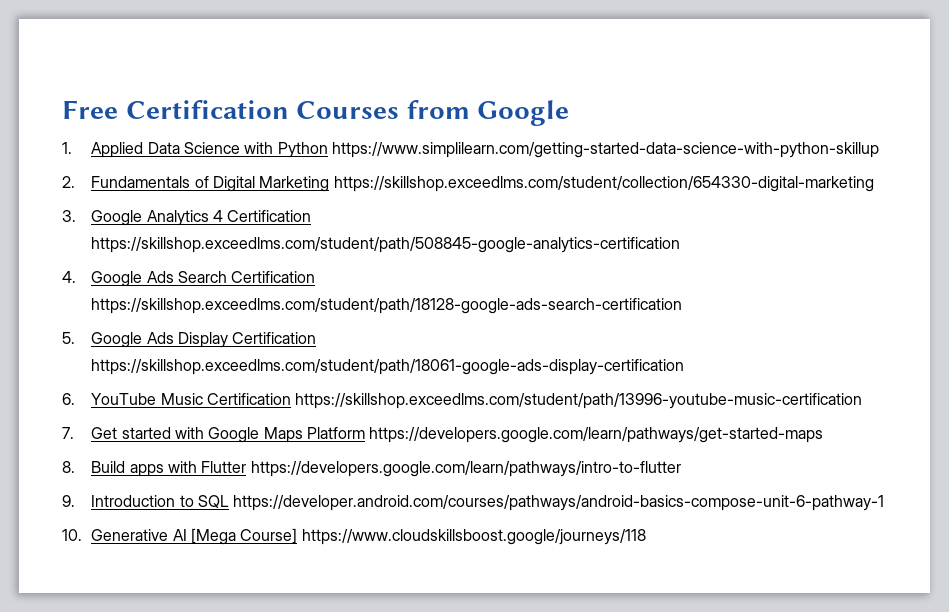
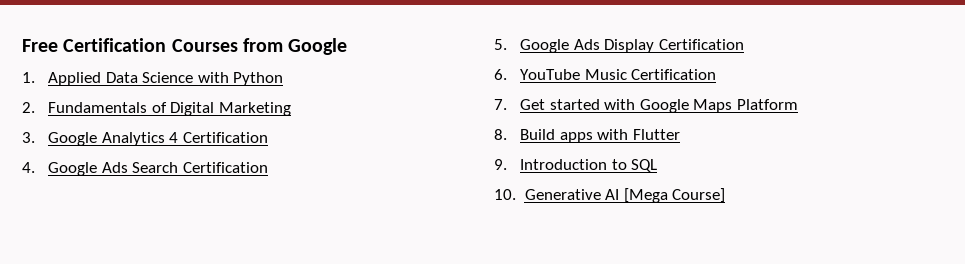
- 1. Applied Data Science with Python https://www.simplilearn.com/getting-started-data-science-with-python-skillup
+ 1. Applied Data Science with Python
- 2. Fundamentals of Digital Marketing https://skillshop.exceedlms.com/student/collection/654330-digital-marketing
+ 2. Fundamentals of Digital Marketing
- 3. Google Analytics 4 Certification https://skillshop.exceedlms.com/student/path/508845-google-analytics-certification
+ 3. Google Analytics 4 Certification
- 4. Google Ads Search Certification https://skillshop.exceedlms.com/student/path/18128-google-ads-search-certification
+ 4. Google Ads Search Certification
- 5. Google Ads Display Certification https://skillshop.exceedlms.com/student/path/18061-google-ads-display-certification
+ 5. Google Ads Display Certification
- 6. YouTube Music Certification https://skillshop.exceedlms.com/student/path/13996-youtube-music-certification
+ 6. YouTube Music Certification
- 7. Get started with Google Maps Platform https://developers.google.com/learn/pathways/get-started-maps
+ 7. Get started with Google Maps Platform
- 8. Build apps with Flutter https://developers.google.com/learn/pathways/intro-to-flutter
+ 8. Build apps with Flutter
- 9. Introduction to SQL https://developer.android.com/courses/pathways/android-basics-compose-unit-6-pathway-1
+ 9. Introduction to SQL
- 10. Generative AI [Mega Course] https://www.cloudskillsboost.google/journeys/118
+ 10. Generative AI [Mega Course]

